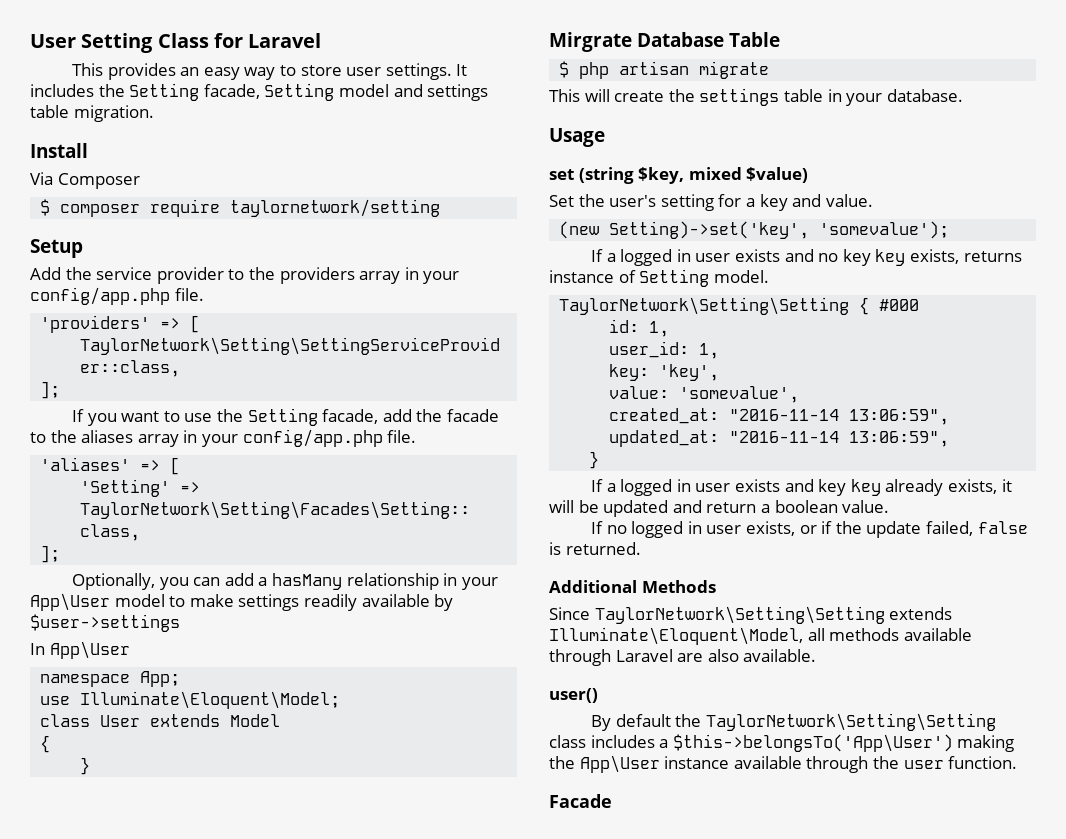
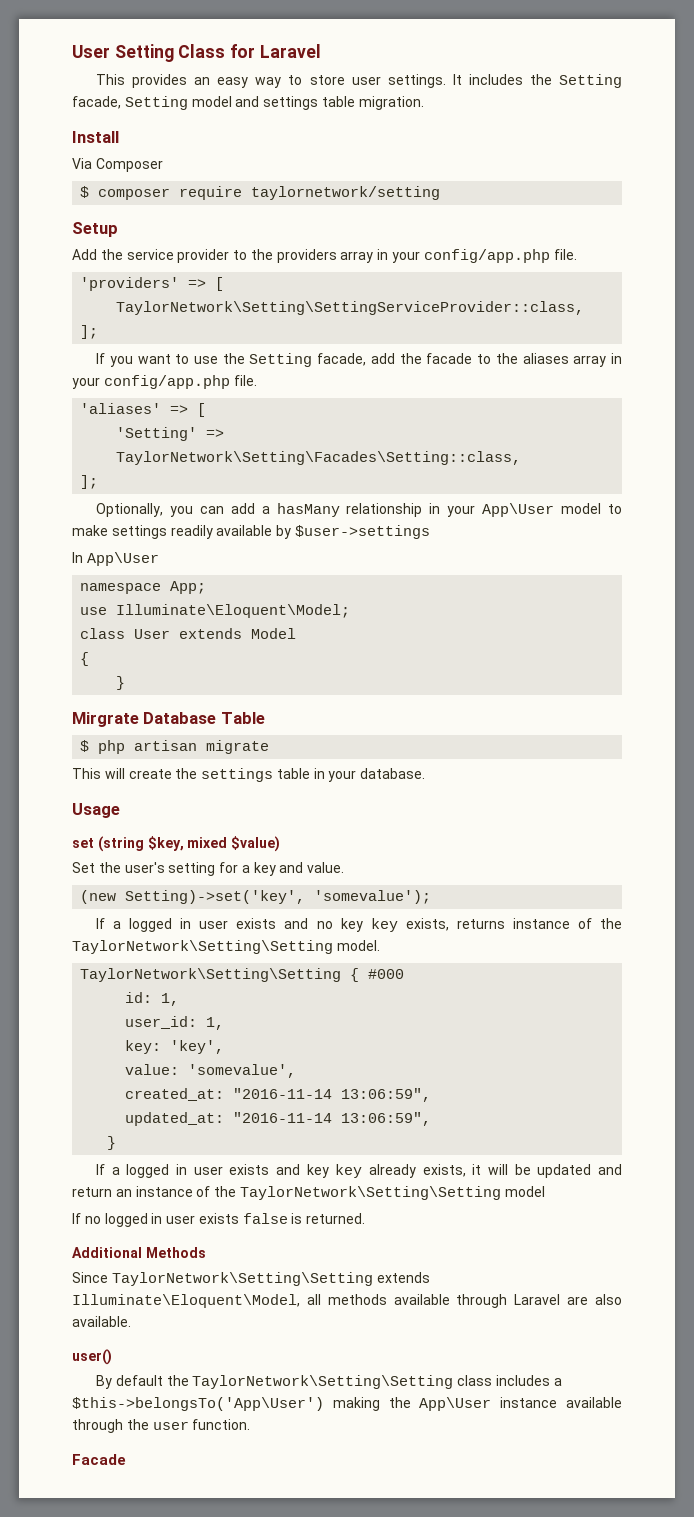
- If a logged in user exists and no key key exists, returns instance of Setting model.
+ If a logged in user exists and no key key exists, returns instance of the TaylorNetwork\Setting\Setting model.
- If a logged in user exists and key key already exists, it will be updated and return a boolean value.
+ If a logged in user exists and key key already exists, it will be updated and return an instance of the TaylorNetwork\Setting\Setting model
- If no logged in user exists, or if the update failed, false is returned.
+ If no logged in user exists false is returned.

